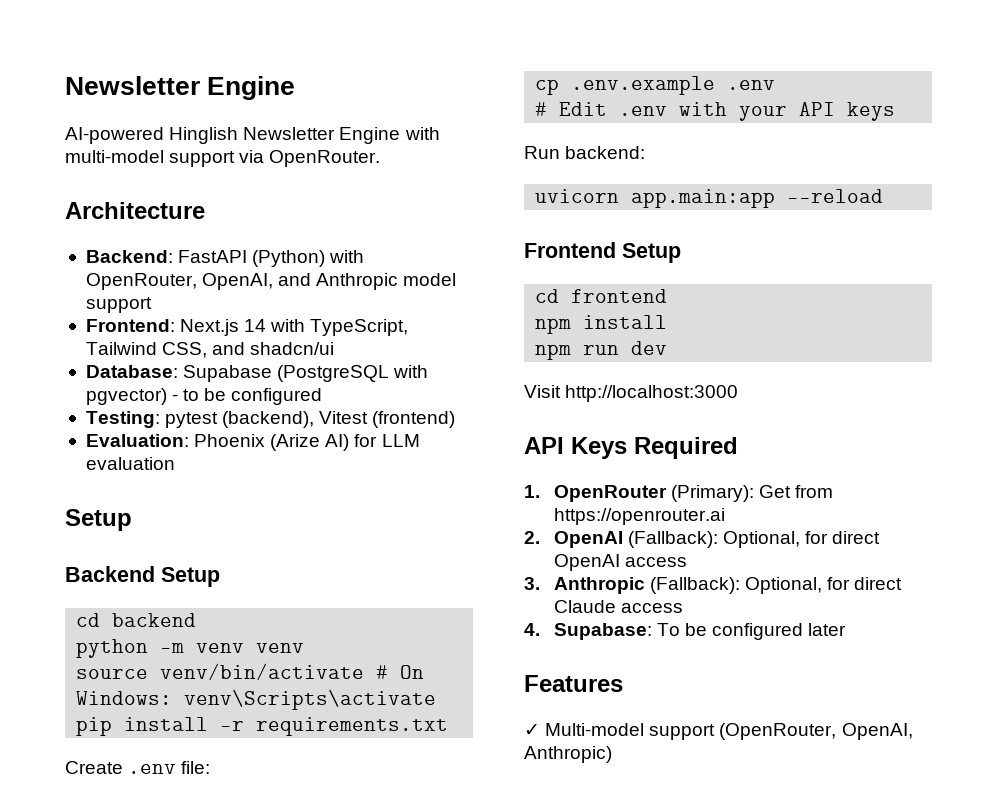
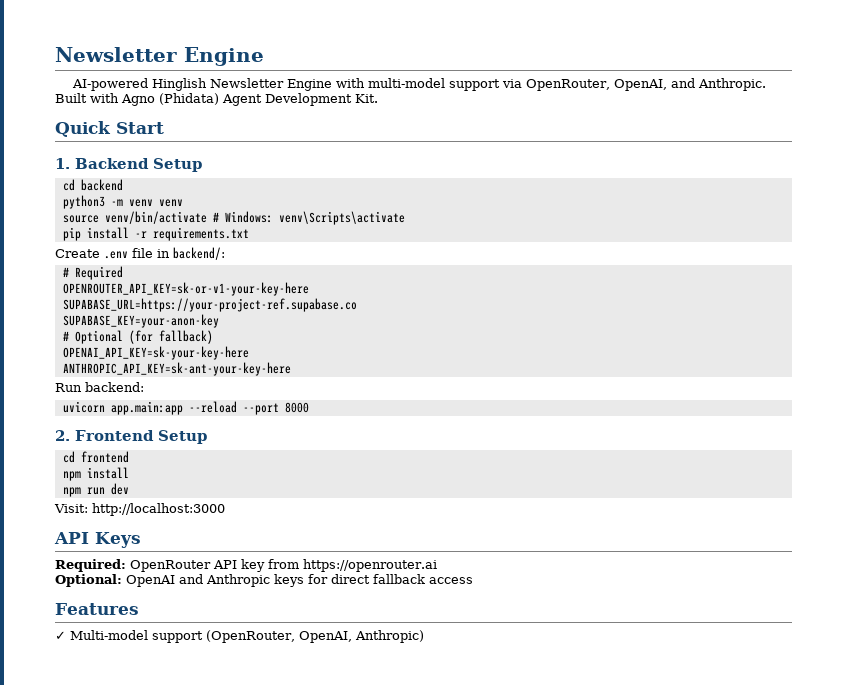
- AI-powered Hinglish Newsletter Engine with multi-model support via OpenRouter.
- Architecture
- Backend: FastAPI (Python) with OpenRouter, OpenAI, and Anthropic model support
- Frontend: Next.js 14 with TypeScript, Tailwind CSS, and shadcn/ui
- Database: Supabase (PostgreSQL with pgvector) - to be configured
- Testing: pytest (backend), Vitest (frontend)
- Evaluation: Phoenix (Arize AI) for LLM evaluation
- Setup
- Backend Setup
+ AI-powered Hinglish Newsletter Engine with multi-model support via OpenRouter, OpenAI, and Anthropic. Built with Agno (Phidata) Agent Development Kit.
+ Quick Start
+ 1. Backend Setup
- python -m venv venv
+ python3 -m venv venv
- source venv/bin/activate # On Windows: venv\Scripts\activate
+ source venv/bin/activate # Windows: venv\Scripts\activate
- Create .env file:
- cp .env.example .env
- # Edit .env with your API keys
+ Create .env file in backend/:
+ # Required
+ OPENROUTER_API_KEY=sk-or-v1-your-key-here
+ SUPABASE_URL=https://your-project-ref.supabase.co
+ SUPABASE_KEY=your-anon-key
+ # Optional (for fallback)
+ OPENAI_API_KEY=sk-your-key-here
+ ANTHROPIC_API_KEY=sk-ant-your-key-here
- uvicorn app.main:app --reload
- Frontend Setup
+ uvicorn app.main:app --reload --port 8000
+ 2. Frontend Setup
- Visit http://localhost:3000
+ Visit: http://localhost:3000
- API Keys Required
- 1. OpenRouter (Primary): Get from https://openrouter.ai
- 2. OpenAI (Fallback): Optional, for direct OpenAI access
- 3. Anthropic (Fallback): Optional, for direct Claude access
- 4. Supabase: To be configured later
+ API Keys
+ Required: OpenRouter API key from https://openrouter.ai
+ Optional: OpenAI and Anthropic keys for direct fallback access

